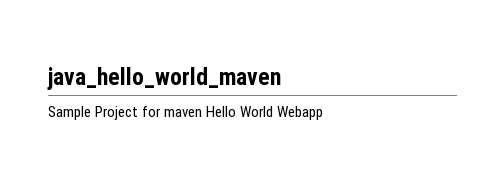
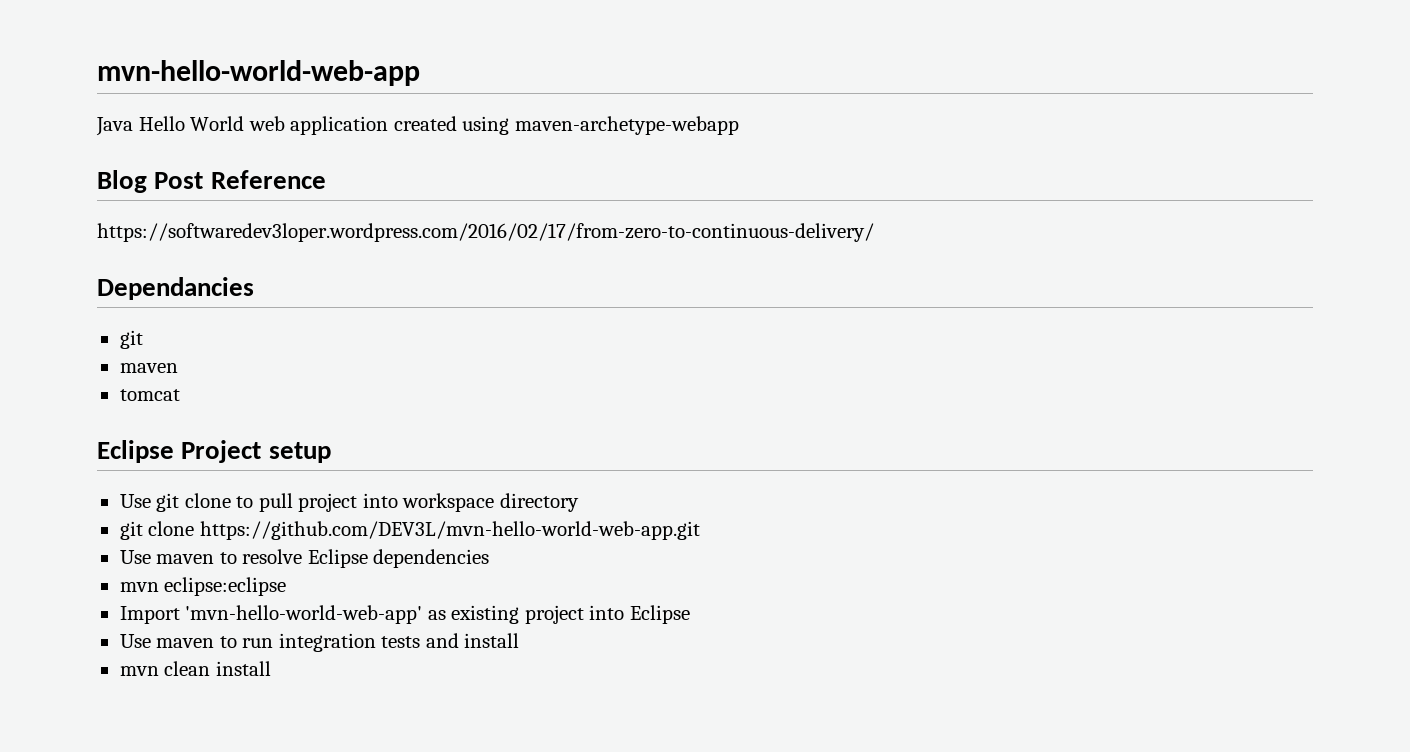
- java_hello_world_maven
- Sample Project for maven Hello World Webapp
+ mvn-hello-world-web-app
+ Java Hello World web application created using maven-archetype-webapp
+ Blog Post Reference
+ https://softwaredev3loper.wordpress.com/2016/02/17/from-zero-to-continuous-delivery/
+ Dependancies
+ git
+ maven
+ tomcat
+ Eclipse Project setup
+ Use git clone to pull project into workspace directory
+ git clone https://github.com/DEV3L/mvn-hello-world-web-app.git
+ Use maven to resolve Eclipse dependencies
+ mvn eclipse:eclipse
+ Import 'mvn-hello-world-web-app' as existing project into Eclipse
+ Use maven to run integration tests and install
+ mvn clean install

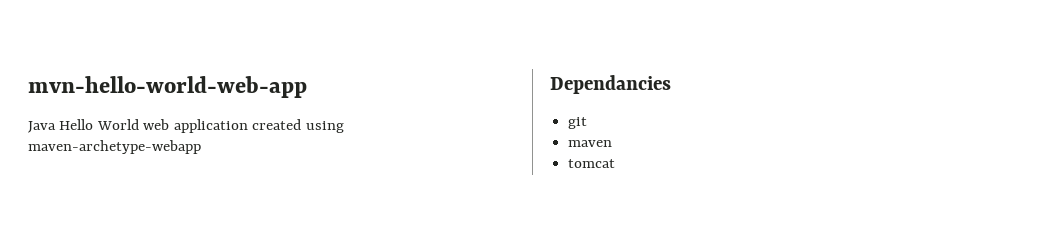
- Blog Post Reference
- https://softwaredev3loper.wordpress.com/2016/02/17/from-zero-to-continuous-delivery/
- Eclipse Project setup
- Use git clone to pull project into workspace directory
- git clone https://github.com/DEV3L/mvn-hello-world-web-app.git
- Use maven to resolve Eclipse dependencies
- mvn eclipse:eclipse
- Import 'mvn-hello-world-web-app' as existing project into Eclipse
- Use maven to run integration tests and install
- mvn clean install

